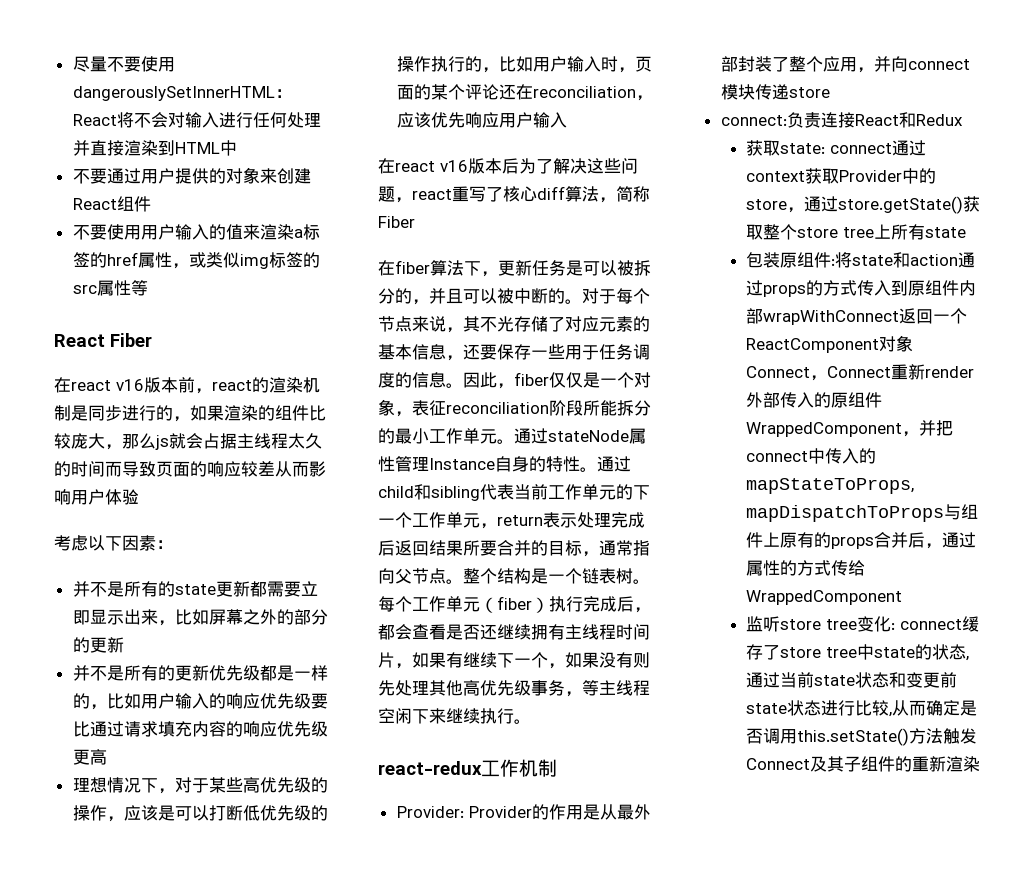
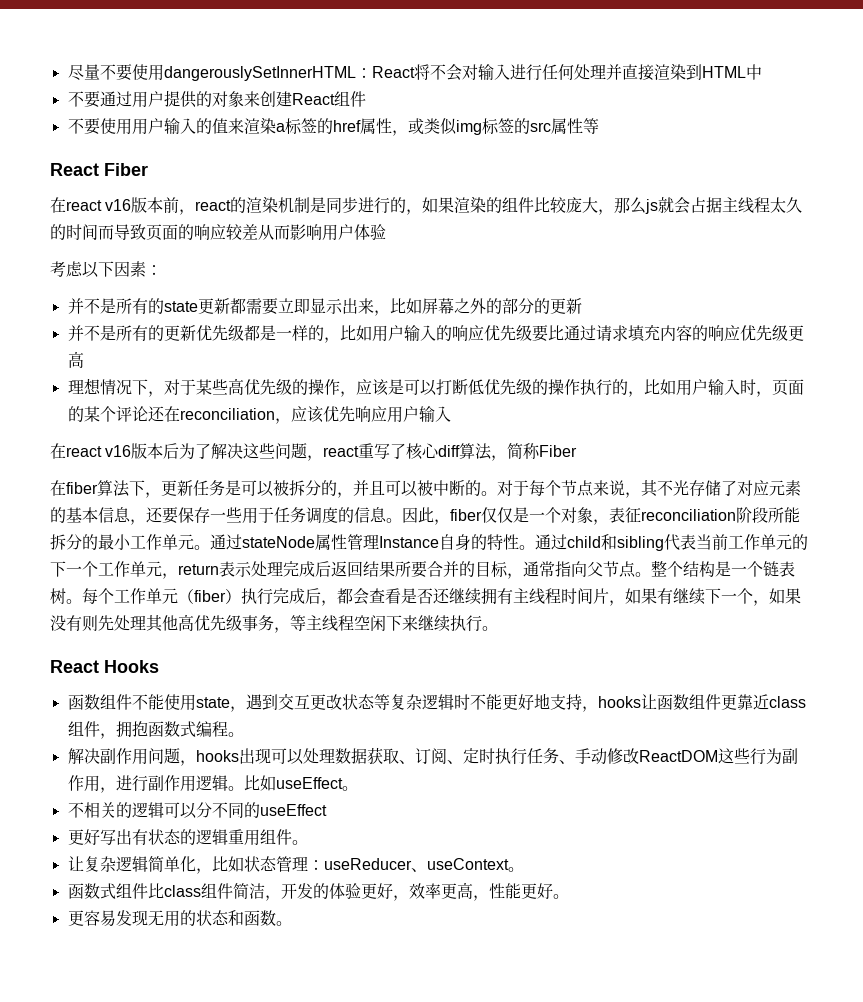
- react-redux工作机制
- Provider: Provider的作用是从最外部封装了整个应用，并向connect模块传递store
- connect:负责连接React和Redux
- 获取state: connect通过context获取Provider中的store，通过store.getState()获取整个store tree上所有state
- 包装原组件:将state和action通过props的方式传入到原组件内部wrapWithConnect返回一个ReactComponent对象Connect，Connect重新render外部传入的原组件WrappedComponent，并把connect中传入的mapStateToProps, mapDispatchToProps与组件上原有的props合并后，通过属性的方式传给WrappedComponent
- 监听store tree变化: connect缓存了store tree中state的状态,通过当前state状态和变更前state状态进行比较,从而确定是否调用this.setState()方法触发Connect及其子组件的重新渲染
+ React Hooks
+ 函数组件不能使用state，遇到交互更改状态等复杂逻辑时不能更好地支持，hooks让函数组件更靠近class组件，拥抱函数式编程。
+ 解决副作⽤问题，hooks出现可以处理数据获取、订阅、定时执行任务、手动修改ReactDOM这些⾏为副作用，进行副作用逻辑。比如useEffect。
+ 不相关的逻辑可以分不同的useEffect
+ 更好写出有状态的逻辑重用组件。
+ 让复杂逻辑简单化，比如状态管理：useReducer、useContext。
+ 函数式组件比class组件简洁，开发的体验更好，效率更⾼，性能更好。
+ 更容易发现无用的状态和函数。

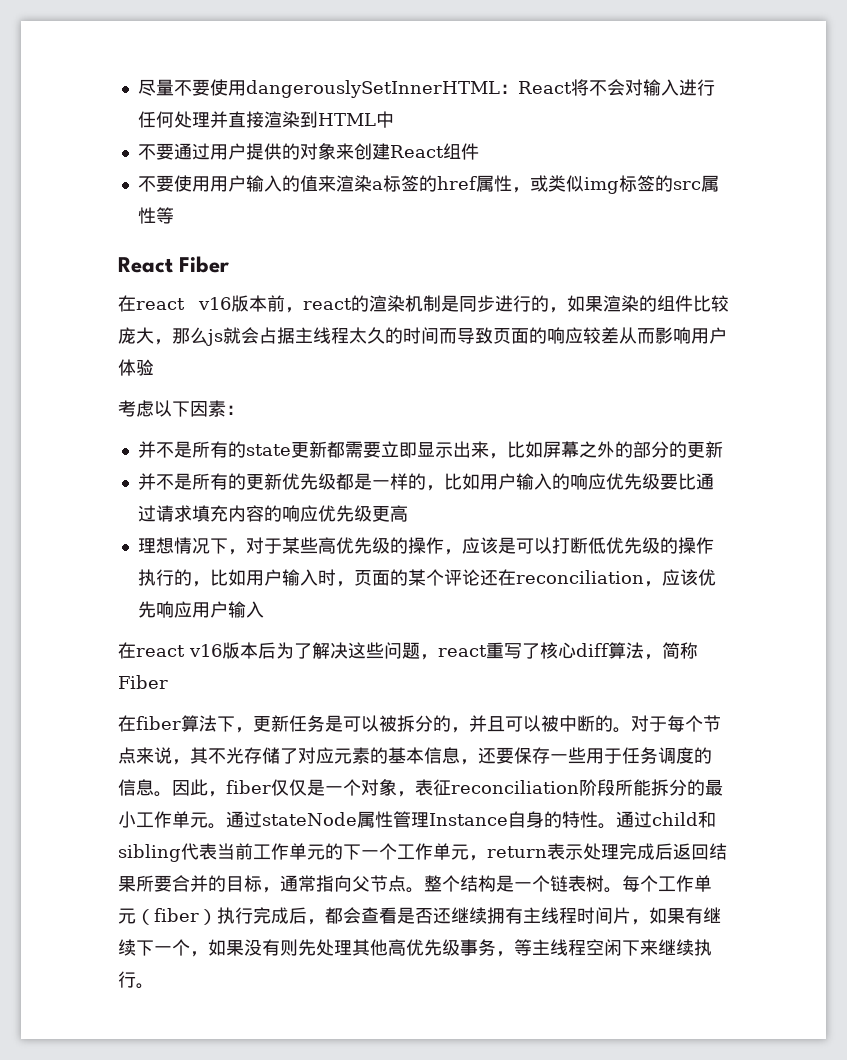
- React Hooks
- 函数组件不能使用state，遇到交互更改状态等复杂逻辑时不能更好地支持，hooks让函数组件更靠近class组件，拥抱函数式编程。
- 解决副作⽤问题，hooks出现可以处理数据获取、订阅、定时执行任务、手动修改ReactDOM这些⾏为副作用，进行副作用逻辑。比如useEffect。
- 不相关的逻辑可以分不同的useEffect
- 更好写出有状态的逻辑重用组件。
- 让复杂逻辑简单化，比如状态管理：useReducer、useContext。
- 函数式组件比class组件简洁，开发的体验更好，效率更⾼，性能更好。
- 更容易发现无用的状态和函数。

